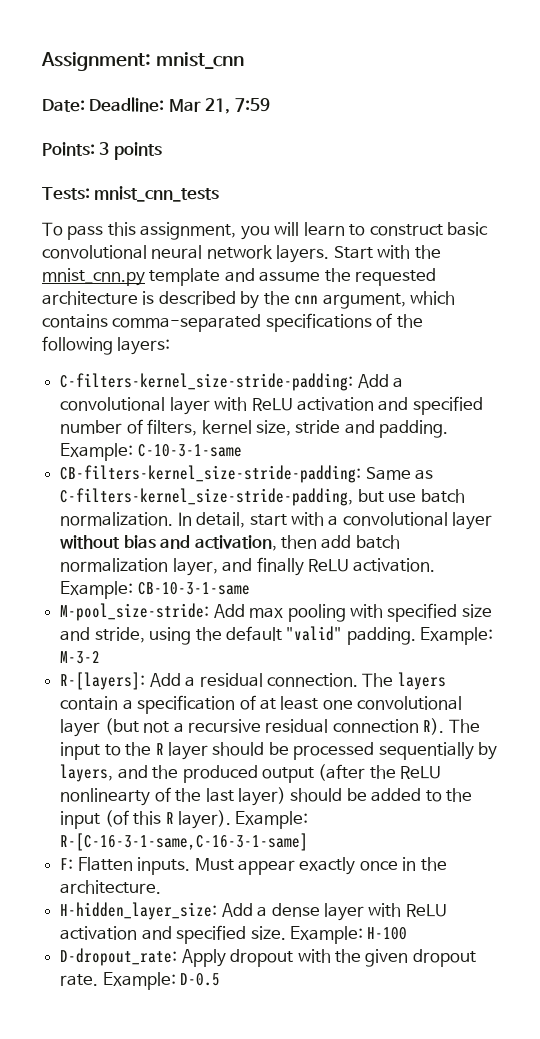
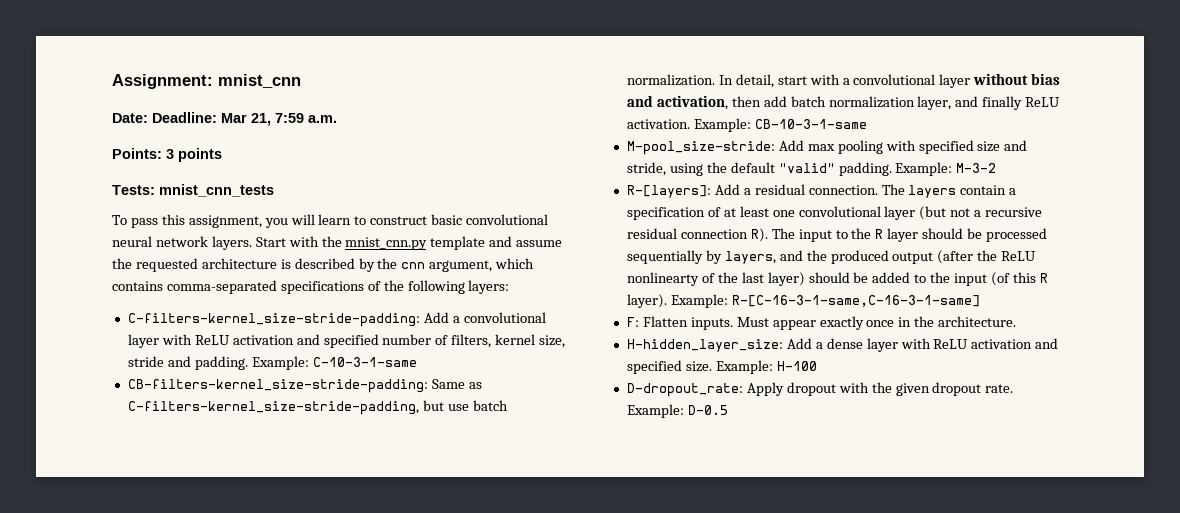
- Date: Deadline: Mar 21, 7:59
+ Date: Deadline: Mar 21, 7:59 a.m.

